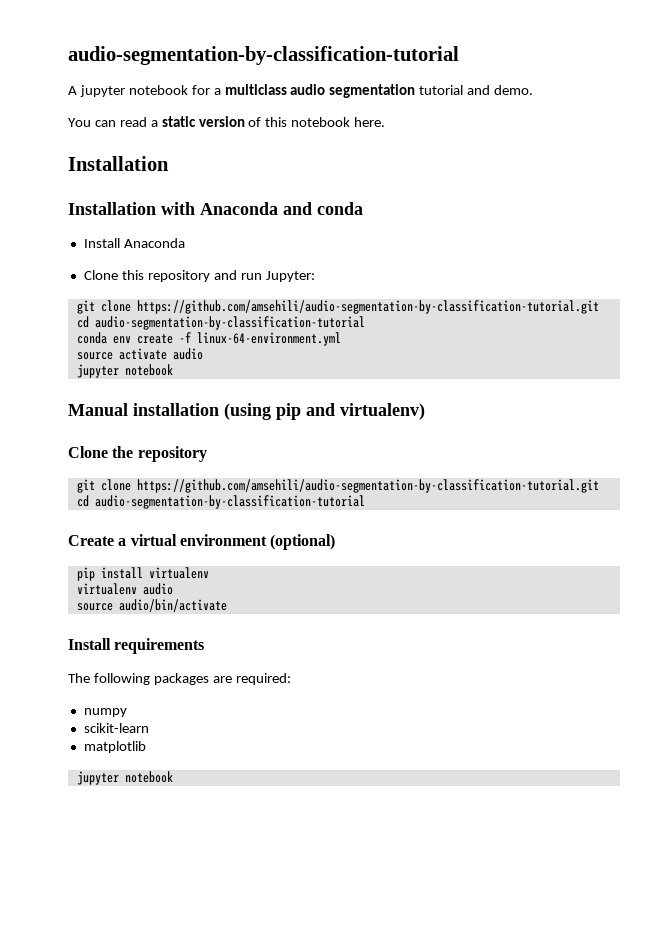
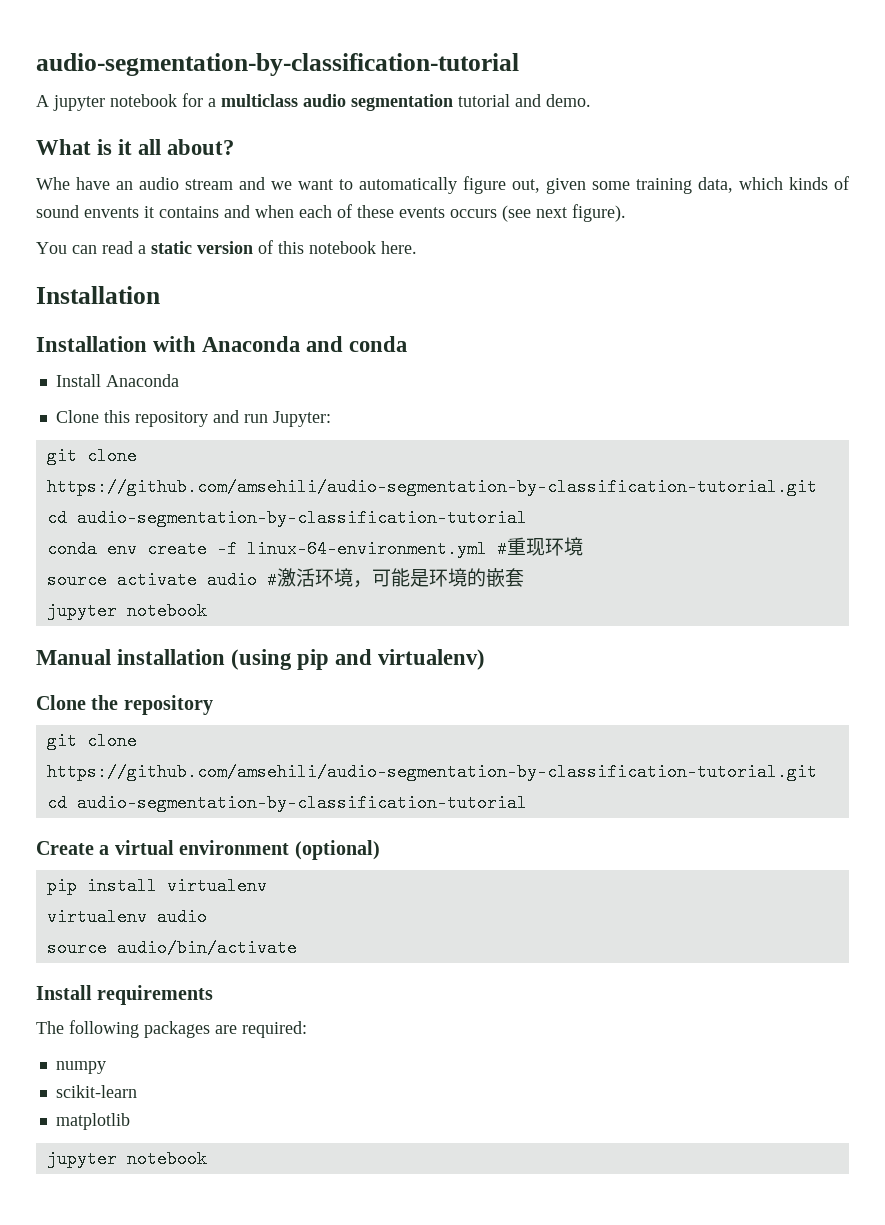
+ What is it all about?
+ Whe have an audio stream and we want to automatically figure out, given some training data, which kinds of sound envents it contains and when each of these events occurs (see next figure).
- conda env create -f linux-64-environment.yml
+ conda env create -f linux-64-environment.yml #重现环境
- source activate audio
+ source activate audio #激活环境，可能是环境的嵌套

